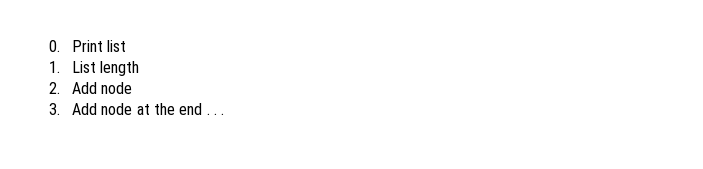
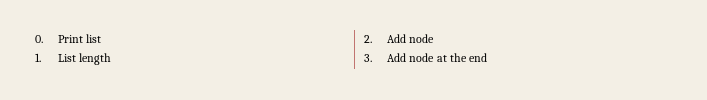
- 3. Add node at the end . . .
+ 3. Add node at the end

